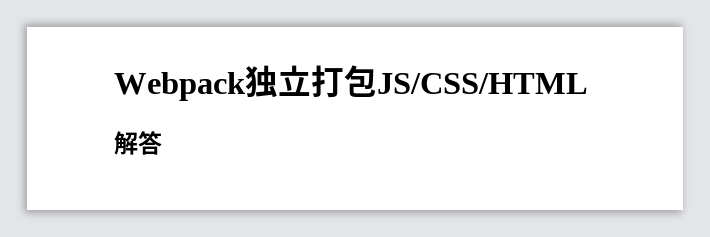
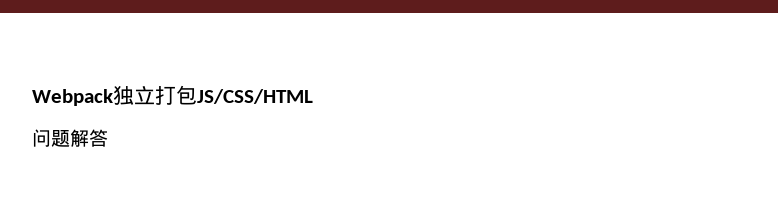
- 解答
+ 问题解答

